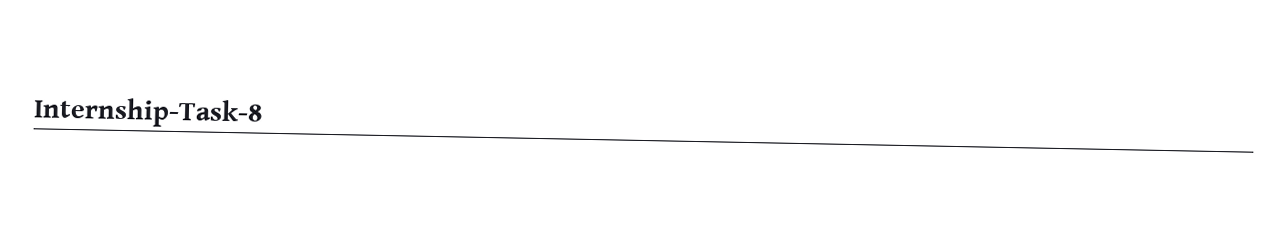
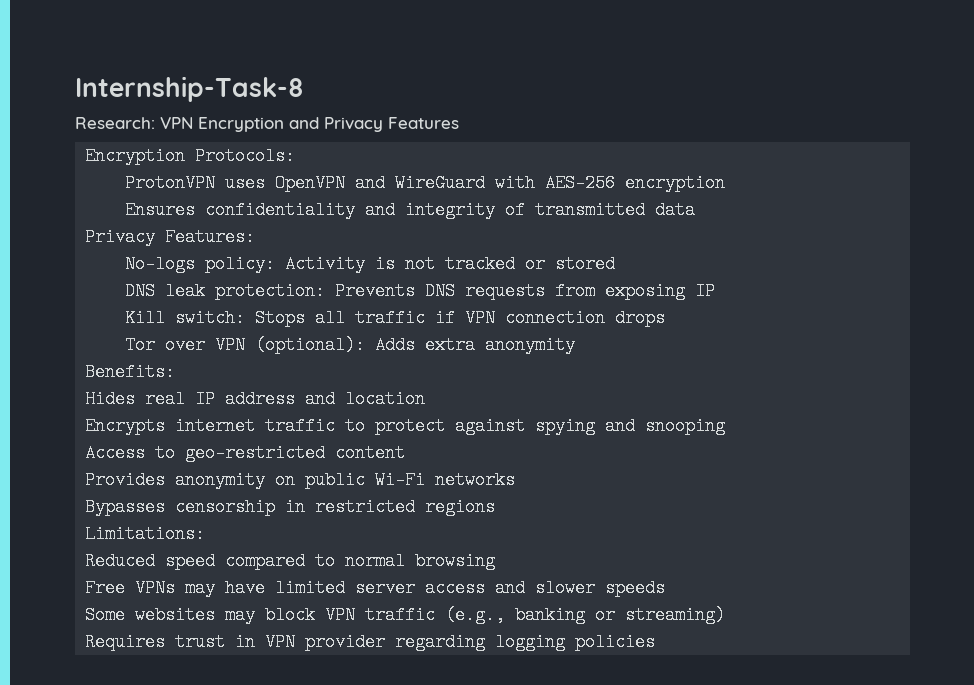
+ Research: VPN Encryption and Privacy Features
+ Encryption Protocols:
+ ProtonVPN uses OpenVPN and WireGuard with AES-256 encryption
+ Ensures confidentiality and integrity of transmitted data
+ Privacy Features:
+ No-logs policy: Activity is not tracked or stored
+ DNS leak protection: Prevents DNS requests from exposing IP
+ Kill switch: Stops all traffic if VPN connection drops
+ Tor over VPN (optional): Adds extra anonymity
+ Benefits:
+ Hides real IP address and location
+ Encrypts internet traffic to protect against spying and snooping
+ Access to geo-restricted content
+ Provides anonymity on public Wi-Fi networks
+ Bypasses censorship in restricted regions
+ Limitations:
+ Reduced speed compared to normal browsing
+ Free VPNs may have limited server access and slower speeds
+ Some websites may block VPN traffic (e.g., banking or streaming)
+ Requires trust in VPN provider regarding logging policies

